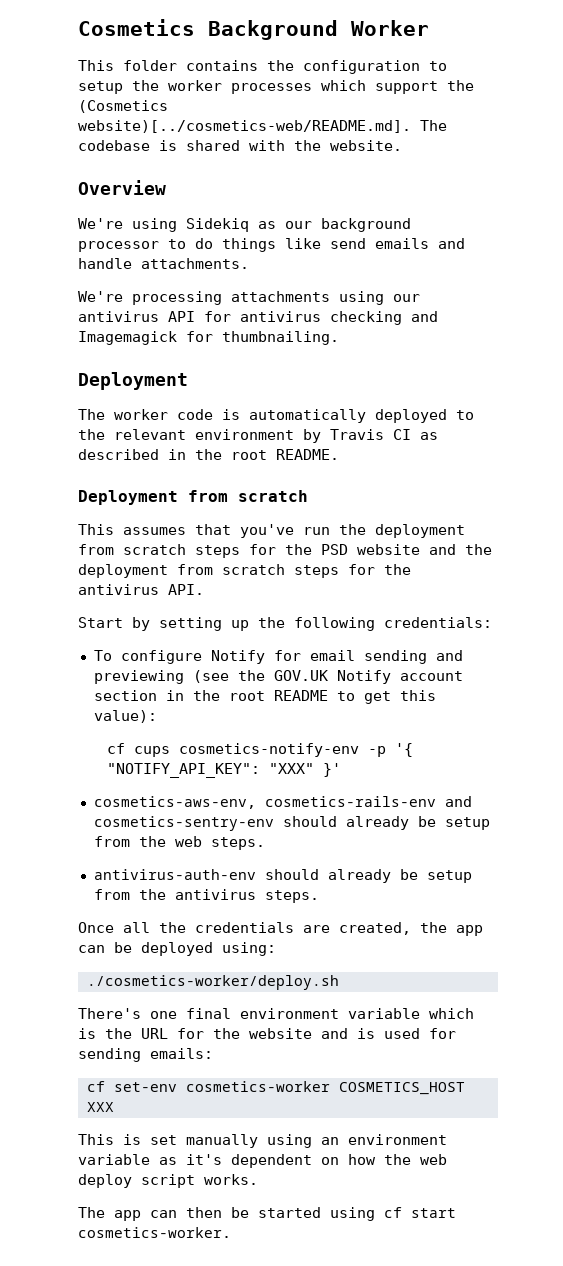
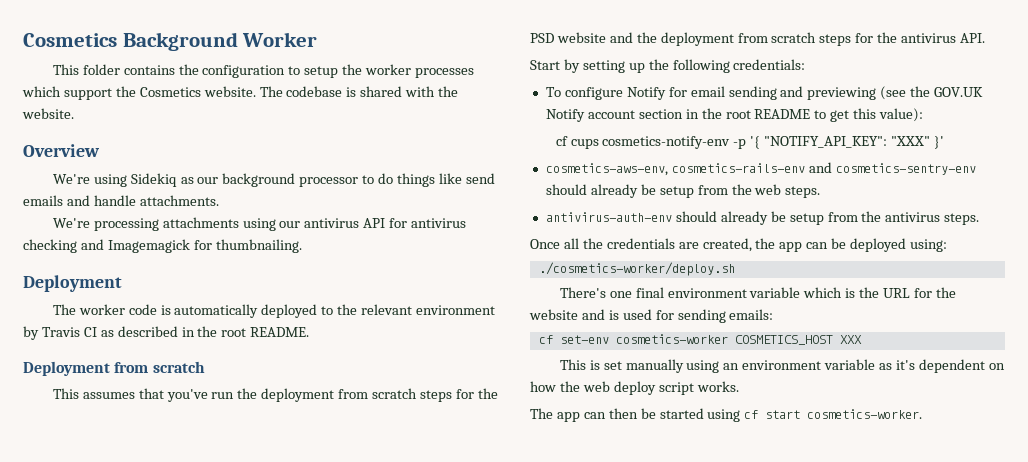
- This folder contains the configuration to setup the worker processes which support the (Cosmetics website)[../cosmetics-web/README.md]. The codebase is shared with the website.
+ This folder contains the configuration to setup the worker processes which support the Cosmetics website. The codebase is shared with the website.

